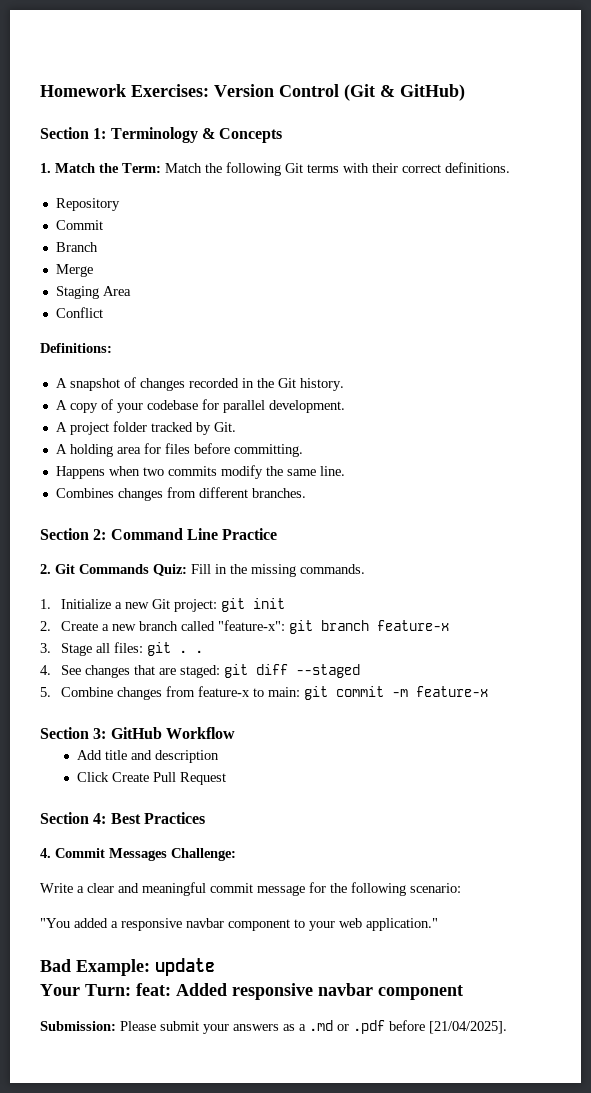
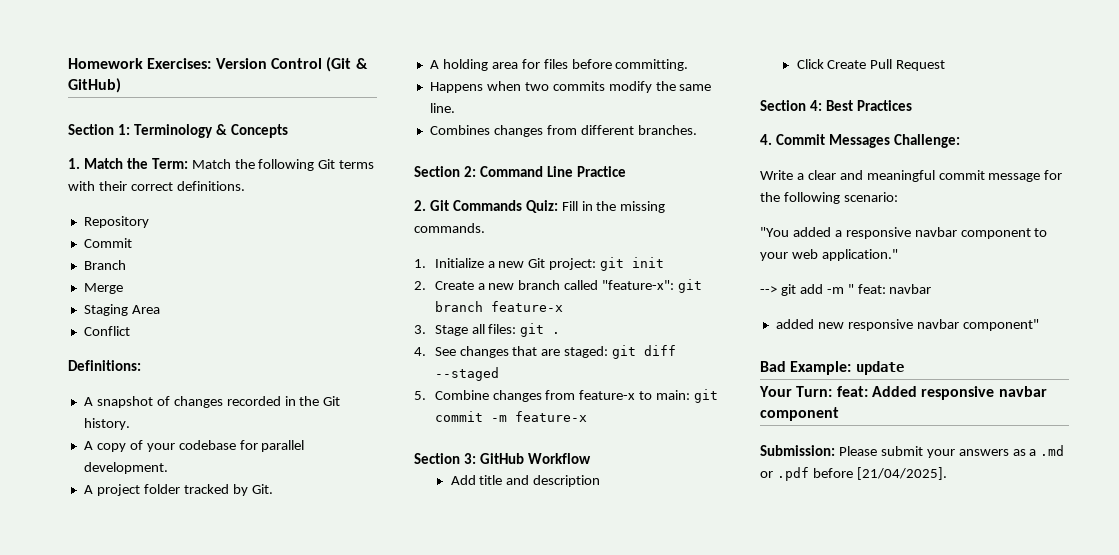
- 3. Stage all files: git . .
+ 3. Stage all files: git .
+ --> git add -m " feat: navbar
+ added new responsive navbar component"

